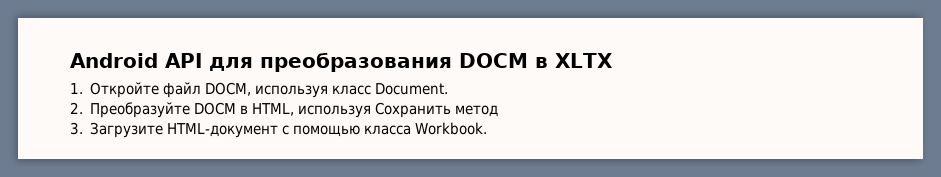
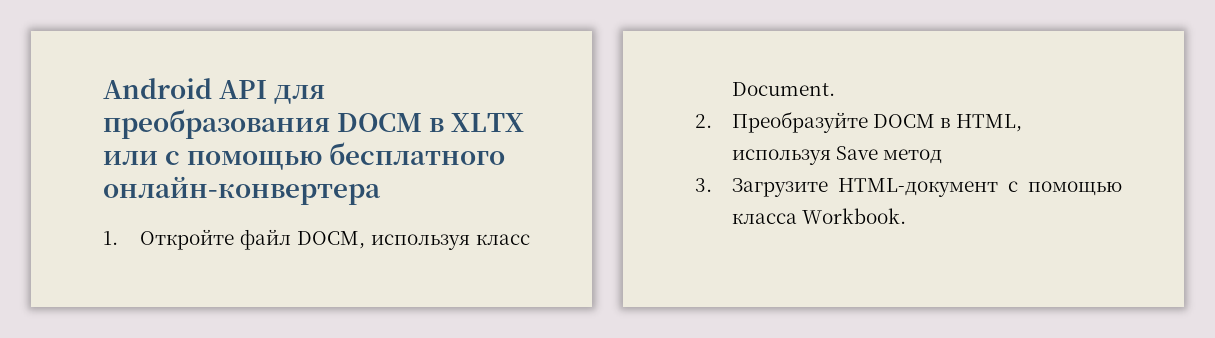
- Android API для преобразования DOCM в XLTX
+ Android API для преобразования DOCM в XLTX или с помощью бесплатного онлайн-конвертера
- 2. Преобразуйте DOCM в HTML, используя Сохранить метод
+ 2. Преобразуйте DOCM в HTML, используя Save метод

